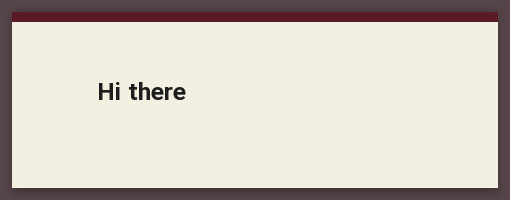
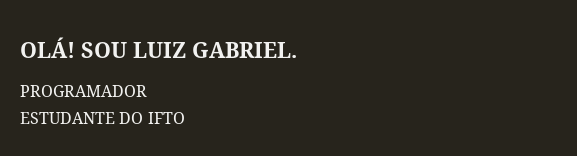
- Hi there
+ OLÁ! SOU LUIZ GABRIEL.
+ PROGRAMADOR
+ ESTUDANTE DO IFTO

